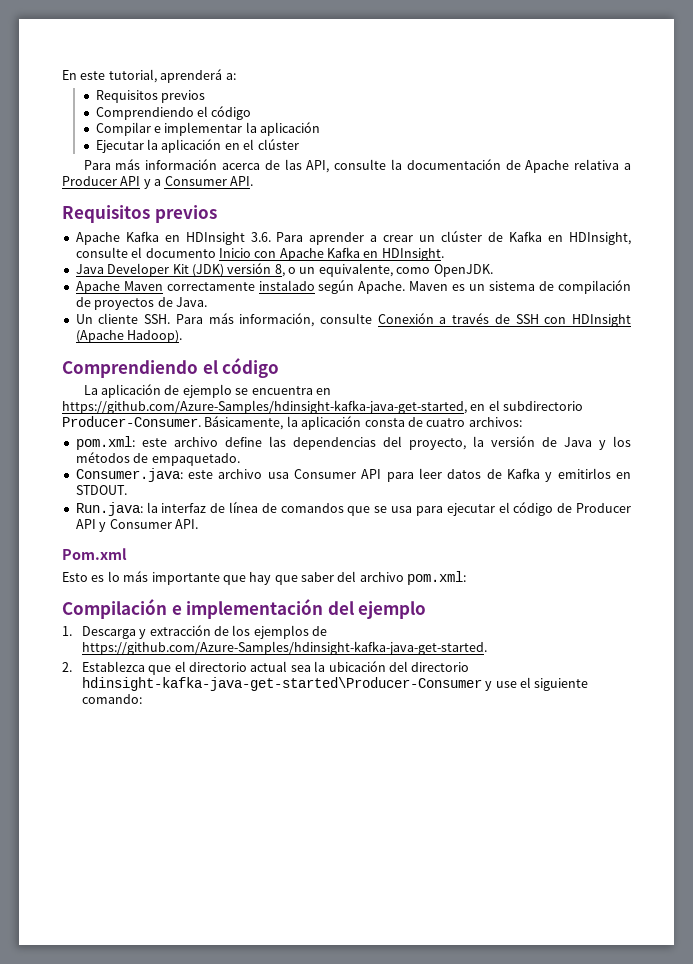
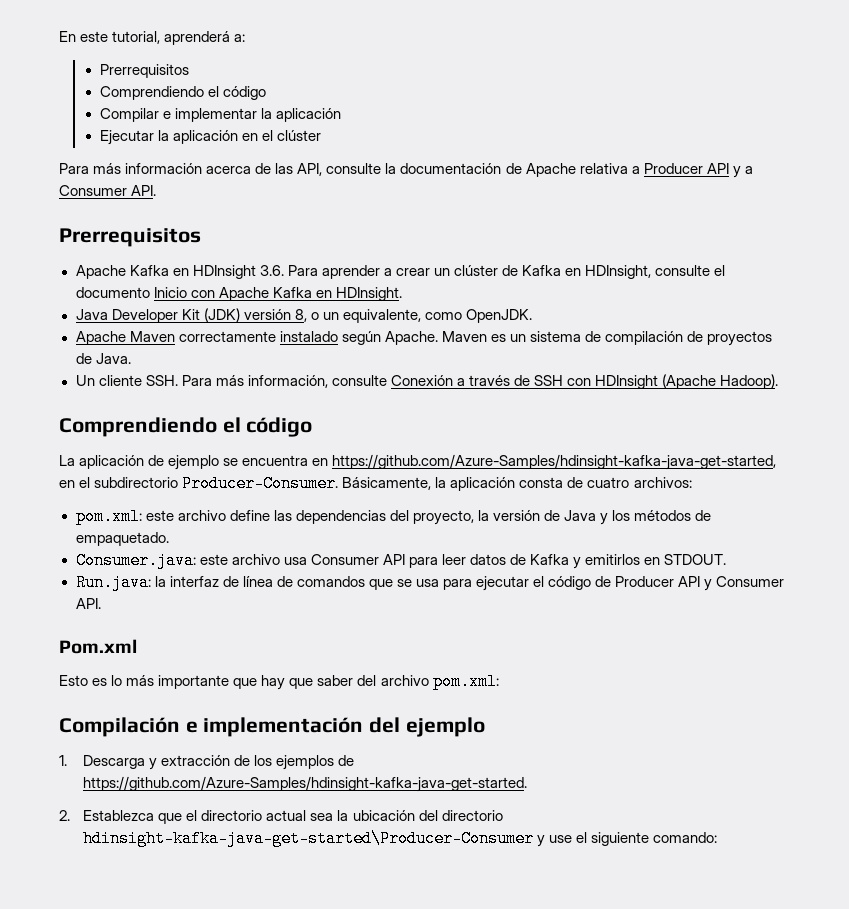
  En este tutorial, aprenderá a:
- Requisitos previos
+ Prerrequisitos
  Para más información acerca de las API, consulte la documentación de Apache relativa a Producer API y a Consumer API.
- Requisitos previos
+ Prerrequisitos

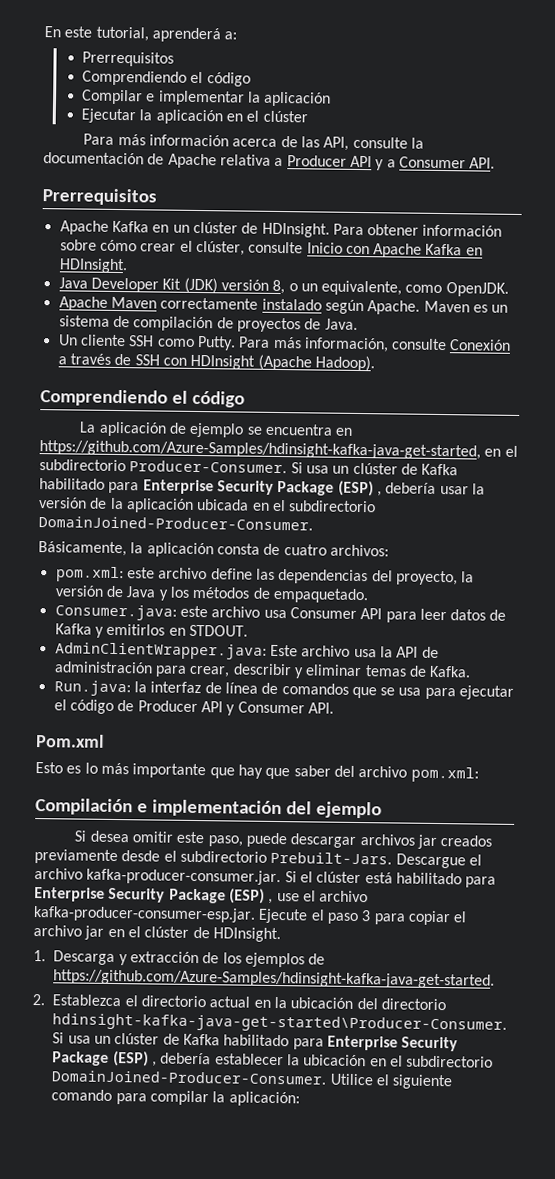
- Apache Kafka en HDInsight 3.6. Para aprender a crear un clúster de Kafka en HDInsight, consulte el documento Inicio con Apache Kafka en HDInsight.
+ Apache Kafka en un clúster de HDInsight. Para obtener información sobre cómo crear el clúster, consulte Inicio con Apache Kafka en HDInsight.
- Un cliente SSH. Para más información, consulte Conexión a través de SSH con HDInsight (Apache Hadoop).
+ Un cliente SSH como Putty. Para más información, consulte Conexión a través de SSH con HDInsight (Apache Hadoop).
- La aplicación de ejemplo se encuentra en https://github.com/Azure-Samples/hdinsight-kafka-java-get-started, en el subdirectorio Producer-Consumer. Básicamente, la aplicación consta de cuatro archivos:
+ La aplicación de ejemplo se encuentra en https://github.com/Azure-Samples/hdinsight-kafka-java-get-started, en el subdirectorio Producer-Consumer. Si usa un clúster de Kafka habilitado para Enterprise Security Package (ESP) , debería usar la versión de la aplicación ubicada en el subdirectorio DomainJoined-Producer-Consumer.
+ Básicamente, la aplicación consta de cuatro archivos:
+ AdminClientWrapper.java: Este archivo usa la API de administración para crear, describir y eliminar temas de Kafka.
+ Si desea omitir este paso, puede descargar archivos jar creados previamente desde el subdirectorio Prebuilt-Jars. Descargue el archivo kafka-producer-consumer.jar. Si el clúster está habilitado para Enterprise Security Package (ESP) , use el archivo kafka-producer-consumer-esp.jar. Ejecute el paso 3 para copiar el archivo jar en el clúster de HDInsight.
- 2. Establezca que el directorio actual sea la ubicación del directorio hdinsight-kafka-java-get-started\Producer-Consumer y use el siguiente comando:
+ 2. Establezca el directorio actual en la ubicación del directorio hdinsight-kafka-java-get-started\Producer-Consumer. Si usa un clúster de Kafka habilitado para Enterprise Security Package (ESP) , debería establecer la ubicación en el subdirectorio DomainJoined-Producer-Consumer. Utilice el siguiente comando para compilar la aplicación:

